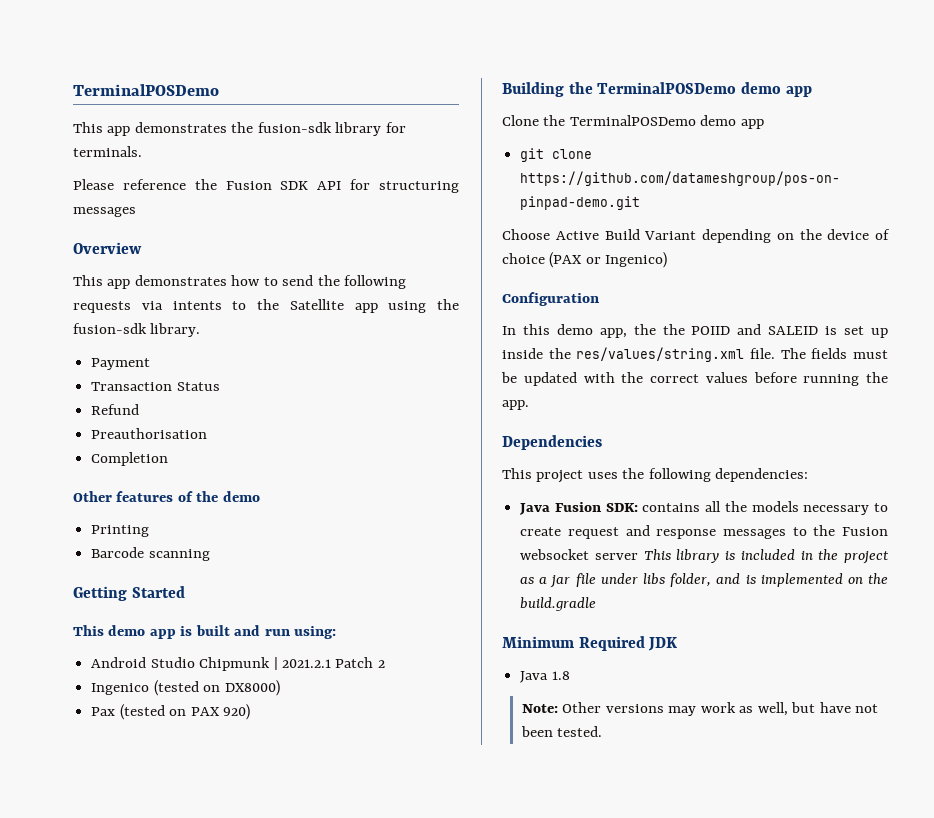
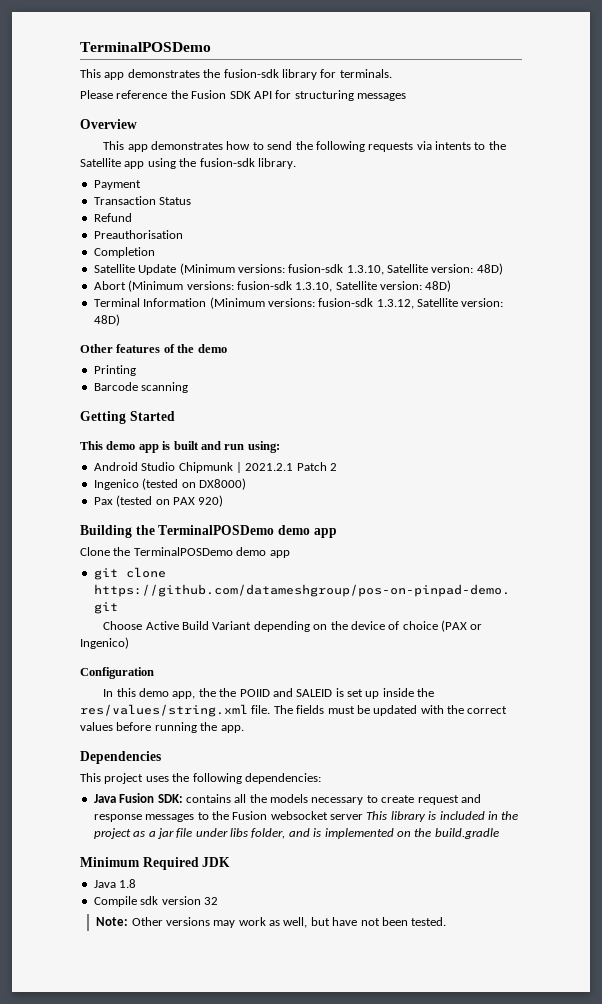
+ Satellite Update (Minimum versions: fusion-sdk 1.3.10, Satellite version: 48D)
+ Abort (Minimum versions: fusion-sdk 1.3.10, Satellite version: 48D)
+ Terminal Information (Minimum versions: fusion-sdk 1.3.12, Satellite version: 48D)
+ Compile sdk version 32

